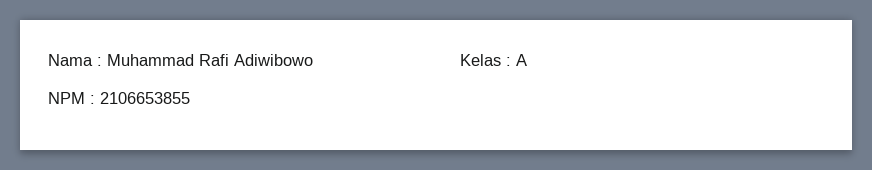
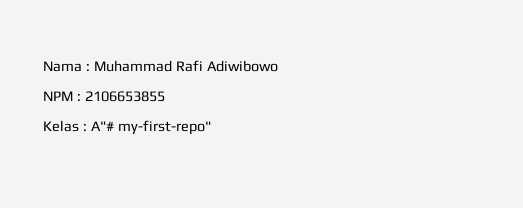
- Kelas : A
+ Kelas : A"# my-first-repo"

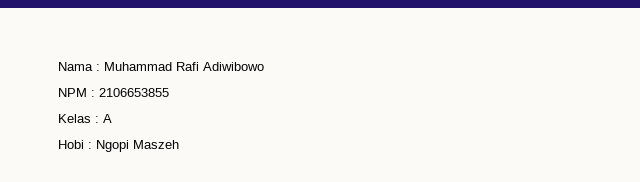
- Kelas : A"# my-first-repo"
+ Kelas : A
+ Hobi : Ngopi Maszeh

